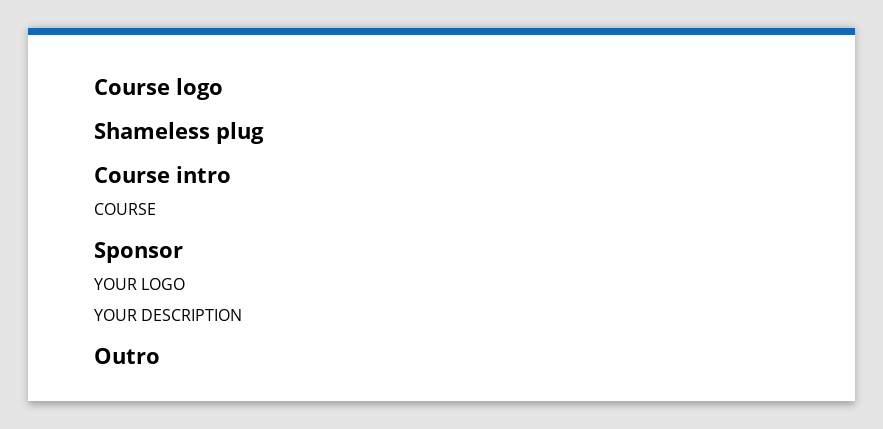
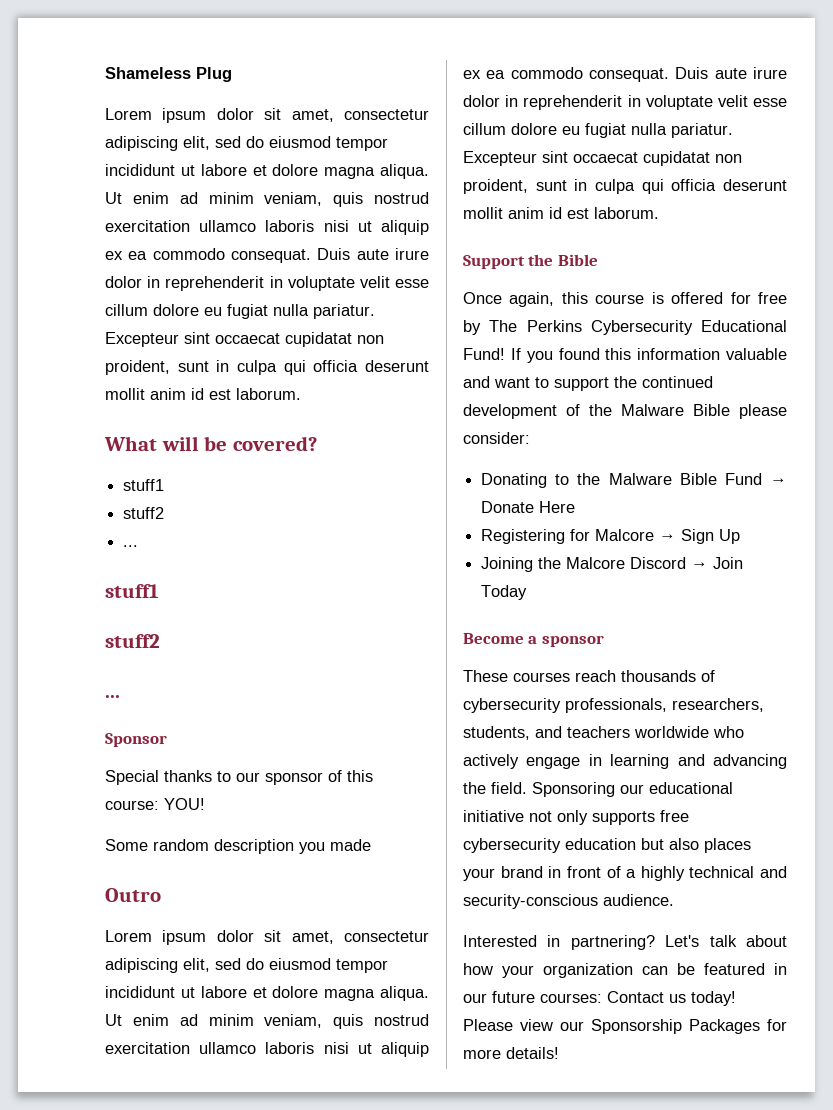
- Course logo
- Shameless plug
- Course intro
- COURSE
+ Shameless Plug
+ Lorem ipsum dolor sit amet, consectetur adipiscing elit, sed do eiusmod tempor incididunt ut labore et dolore magna aliqua. Ut enim ad minim veniam, quis nostrud exercitation ullamco laboris nisi ut aliquip ex ea commodo consequat. Duis aute irure dolor in reprehenderit in voluptate velit esse cillum dolore eu fugiat nulla pariatur. Excepteur sint occaecat cupidatat non proident, sunt in culpa qui officia deserunt mollit anim id est laborum.
+ What will be covered?
+ stuff1
+ stuff2
+ ...
+ stuff1
+ stuff2
+ ...
  Sponsor
- YOUR LOGO
- YOUR DESCRIPTION
+ Special thanks to our sponsor of this course: YOU!
+ Some random description you made
  Outro
+ Lorem ipsum dolor sit amet, consectetur adipiscing elit, sed do eiusmod tempor incididunt ut labore et dolore magna aliqua. Ut enim ad minim veniam, quis nostrud exercitation ullamco laboris nisi ut aliquip ex ea commodo consequat. Duis aute irure dolor in reprehenderit in voluptate velit esse cillum dolore eu fugiat nulla pariatur. Excepteur sint occaecat cupidatat non proident, sunt in culpa qui officia deserunt mollit anim id est laborum.
+ Support the Bible
+ Once again, this course is offered for free by The Perkins Cybersecurity Educational Fund! If you found this information valuable and want to support the continued development of the Malware Bible please consider:
+ Donating to the Malware Bible Fund → Donate Here
+ Registering for Malcore → Sign Up
+ Joining the Malcore Discord → Join Today
+ Become a sponsor
+ These courses reach thousands of cybersecurity professionals, researchers, students, and teachers worldwide who actively engage in learning and advancing the field. Sponsoring our educational initiative not only supports free cybersecurity education but also places your brand in front of a highly technical and security-conscious audience.
+ Interested in partnering? Let's talk about how your organization can be featured in our future courses: Contact us today! Please view our Sponsorship Packages for more details!

